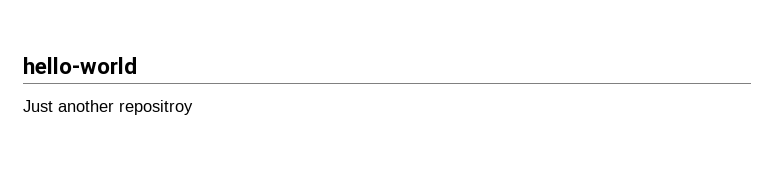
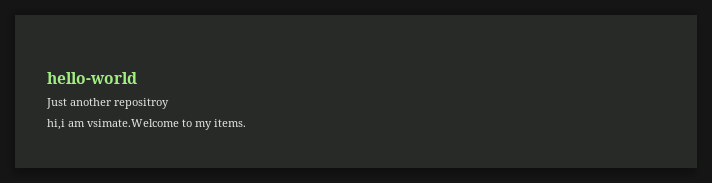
+ hi,i am vsimate.Welcome to my items.

